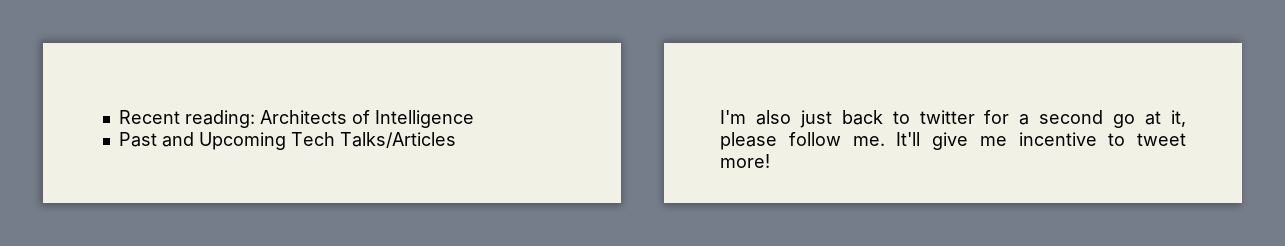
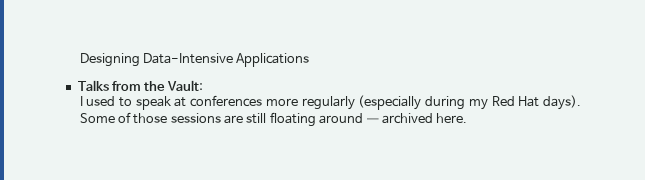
- Recent reading: Architects of Intelligence
- Past and Upcoming Tech Talks/Articles
- I'm also just back to twitter for a second go at it, please follow me. It'll give me incentive to tweet more!
+ Designing Data-Intensive Applications
+ Talks from the Vault:
+ I used to speak at conferences more regularly (especially during my Red Hat days). Some of those sessions are still floating around — archived here.

